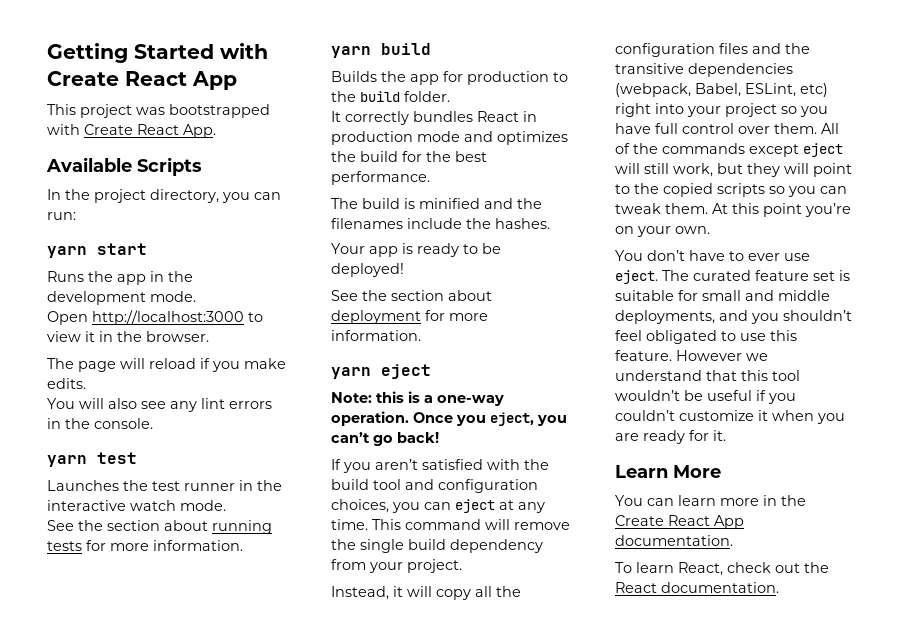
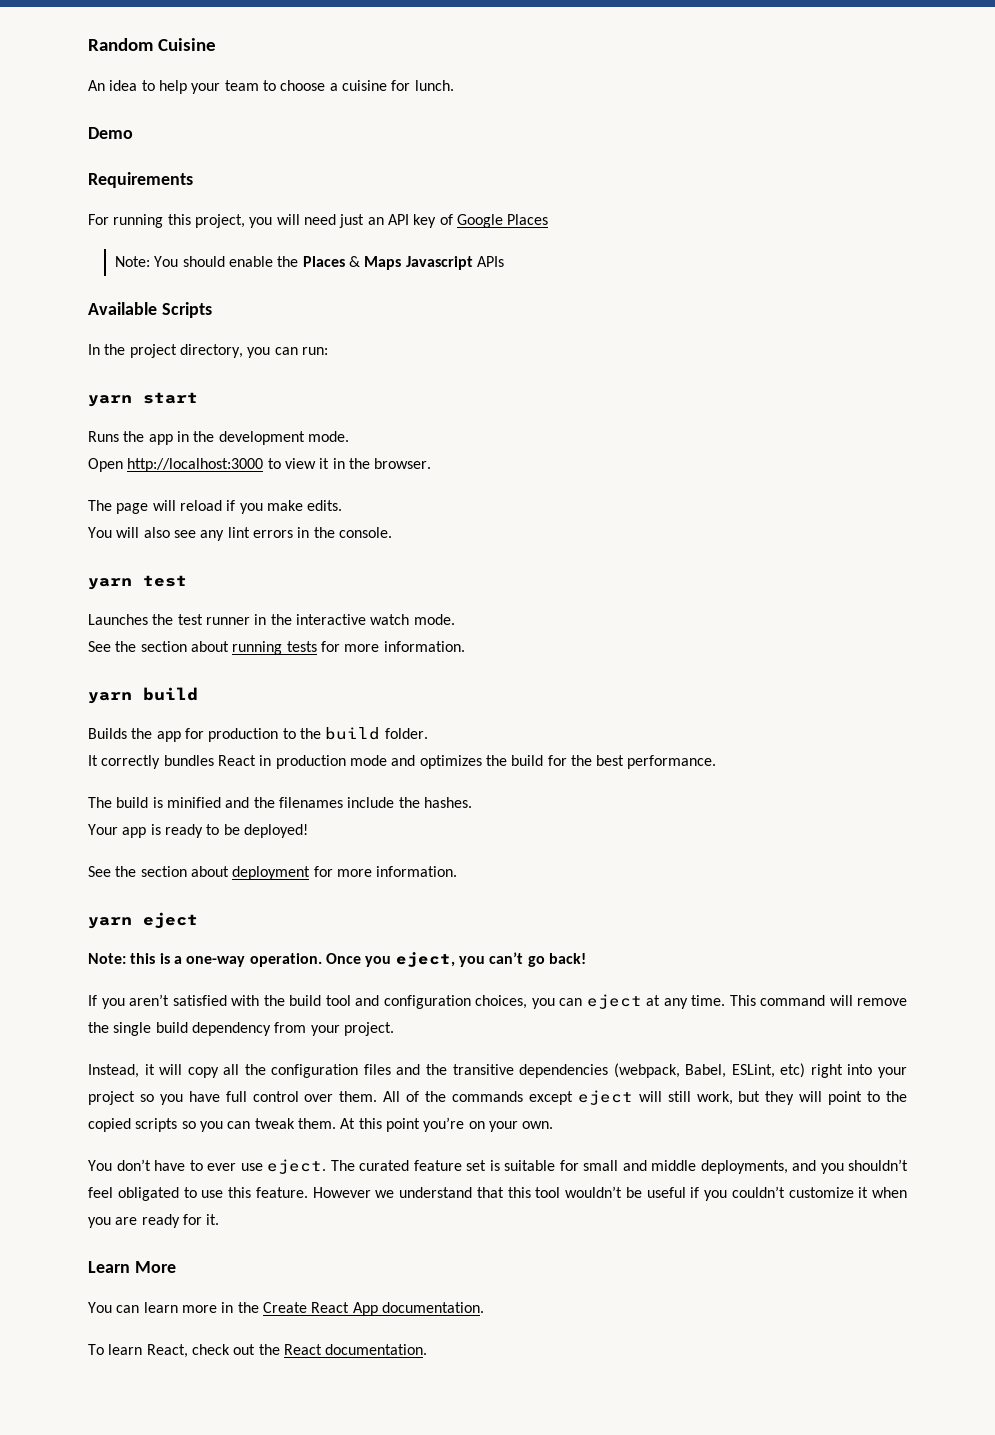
- Getting Started with Create React App
- This project was bootstrapped with Create React App.
+ Random Cuisine
+ An idea to help your team to choose a cuisine for lunch.
+ Demo
+ Requirements
+ For running this project, you will need just an API key of Google Places
+ Note: You should enable the Places & Maps Javascript APIs

